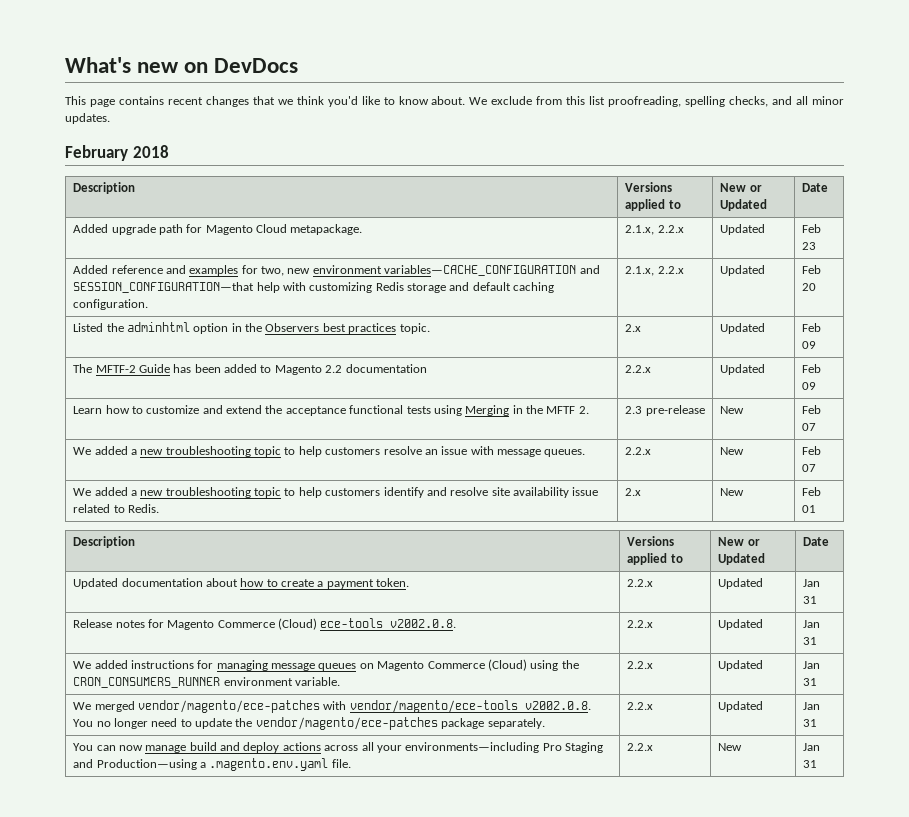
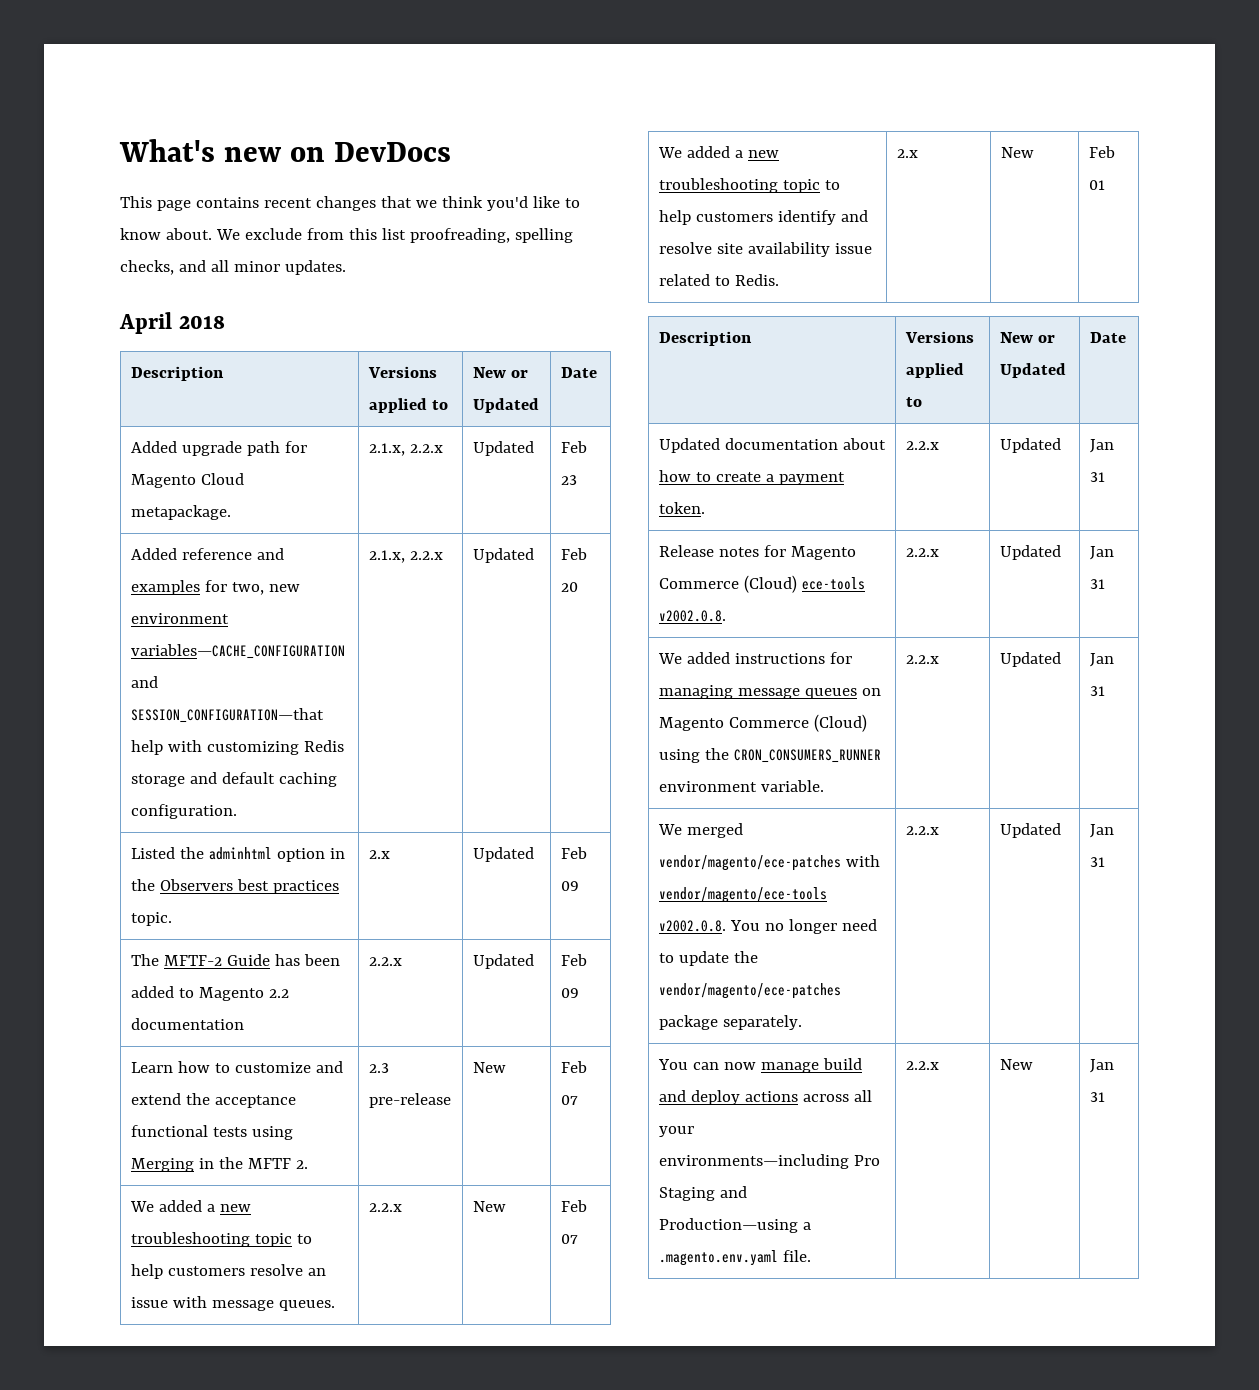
- February 2018
+ April 2018

